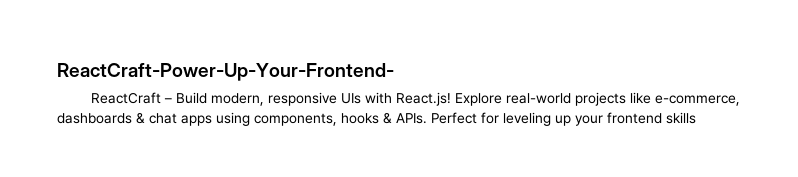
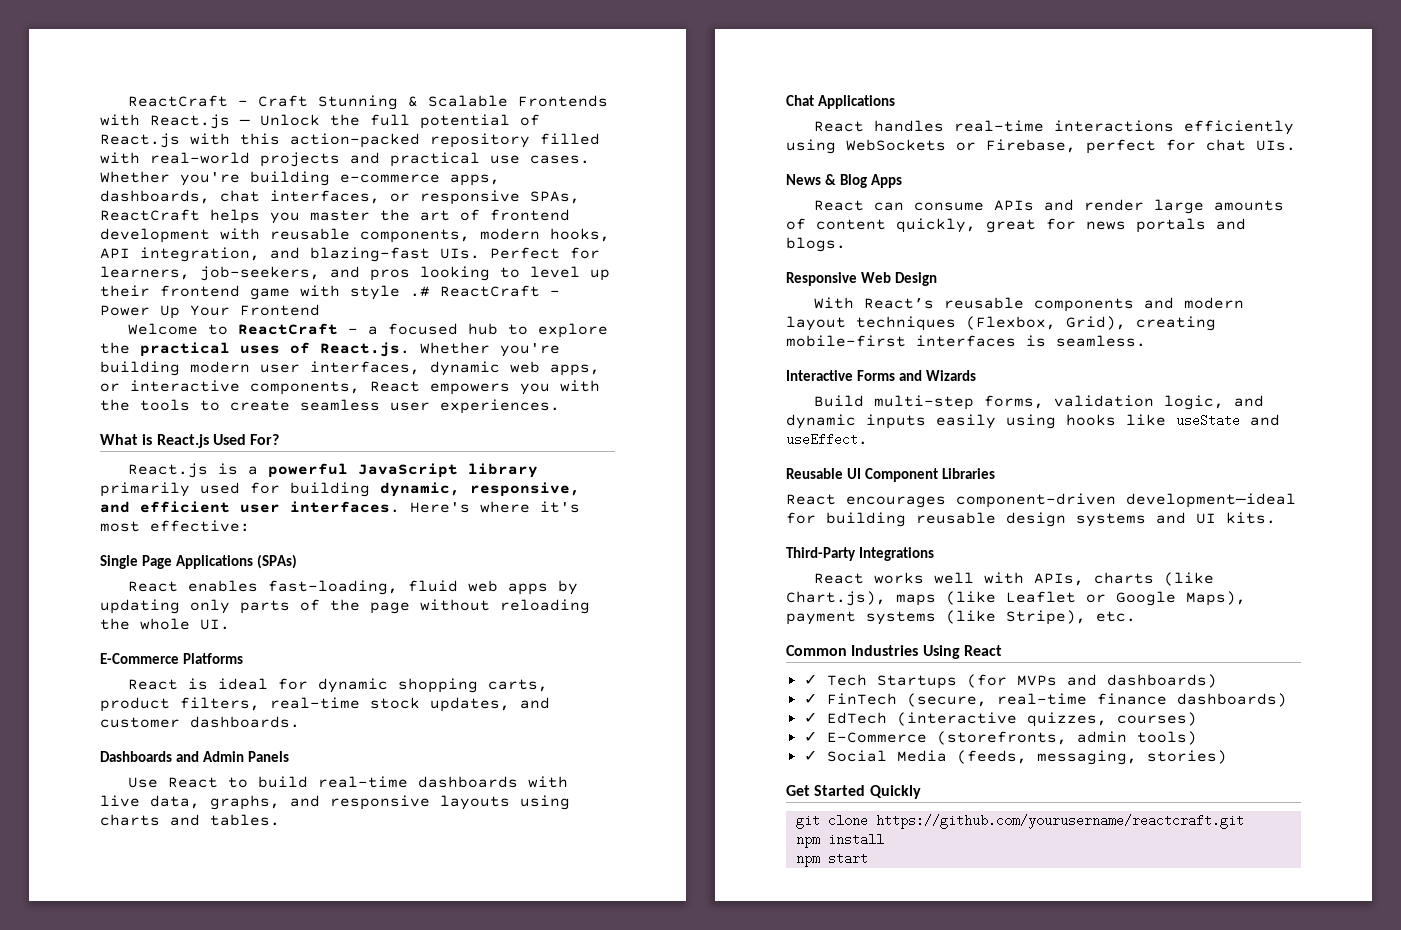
- ReactCraft-Power-Up-Your-Frontend-
- ReactCraft – Build modern, responsive UIs with React.js! Explore real-world projects like e-commerce, dashboards & chat apps using components, hooks & APIs. Perfect for leveling up your frontend skills
+ ReactCraft – Craft Stunning & Scalable Frontends with React.js — Unlock the full potential of React.js with this action-packed repository filled with real-world projects and practical use cases. Whether you're building e-commerce apps, dashboards, chat interfaces, or responsive SPAs, ReactCraft helps you master the art of frontend development with reusable components, modern hooks, API integration, and blazing-fast UIs. Perfect for learners, job-seekers, and pros looking to level up their frontend game with style .# ReactCraft – Power Up Your Frontend
+ Welcome to ReactCraft – a focused hub to explore the practical uses of React.js. Whether you're building modern user interfaces, dynamic web apps, or interactive components, React empowers you with the tools to create seamless user experiences.
+ What is React.js Used For?
+ React.js is a powerful JavaScript library primarily used for building dynamic, responsive, and efficient user interfaces. Here's where it's most effective:
+ Single Page Applications (SPAs)
+ React enables fast-loading, fluid web apps by updating only parts of the page without reloading the whole UI.
+ E-Commerce Platforms
+ React is ideal for dynamic shopping carts, product filters, real-time stock updates, and customer dashboards.
+ Dashboards and Admin Panels
+ Use React to build real-time dashboards with live data, graphs, and responsive layouts using charts and tables.
+ Chat Applications
+ React handles real-time interactions efficiently using WebSockets or Firebase, perfect for chat UIs.
+ News & Blog Apps
+ React can consume APIs and render large amounts of content quickly, great for news portals and blogs.
+ Responsive Web Design
+ With React’s reusable components and modern layout techniques (Flexbox, Grid), creating mobile-first interfaces is seamless.
+ Interactive Forms and Wizards
+ Build multi-step forms, validation logic, and dynamic inputs easily using hooks like useState and useEffect.
+ Reusable UI Component Libraries
+ React encourages component-driven development—ideal for building reusable design systems and UI kits.
+ Third-Party Integrations
+ React works well with APIs, charts (like Chart.js), maps (like Leaflet or Google Maps), payment systems (like Stripe), etc.
+ Common Industries Using React
+ ✓ Tech Startups (for MVPs and dashboards)
+ ✓ FinTech (secure, real-time finance dashboards)
+ ✓ EdTech (interactive quizzes, courses)
+ ✓ E-Commerce (storefronts, admin tools)
+ ✓ Social Media (feeds, messaging, stories)
+ Get Started Quickly
+ git clone https://github.com/yourusername/reactcraft.git
+ npm install
+ npm start

